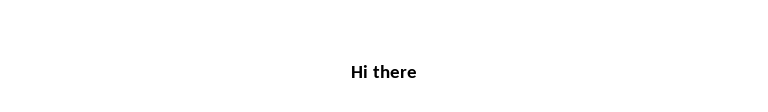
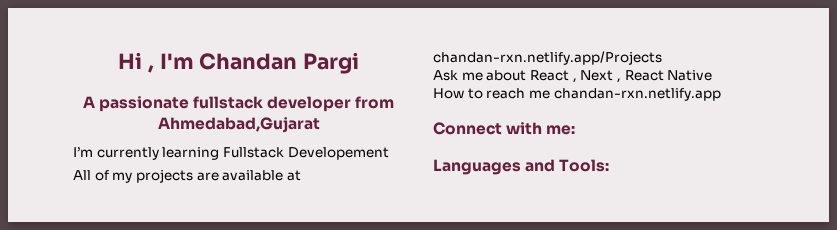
- Hi there
+ Hi , I'm Chandan Pargi
+ A passionate fullstack developer from Ahmedabad,Gujarat
+ I’m currently learning Fullstack Developement
+ All of my projects are available at chandan-rxn.netlify.app/Projects
+ Ask me about React , Next , React Native
+ How to reach me chandan-rxn.netlify.app
+ Connect with me:
+ Languages and Tools:

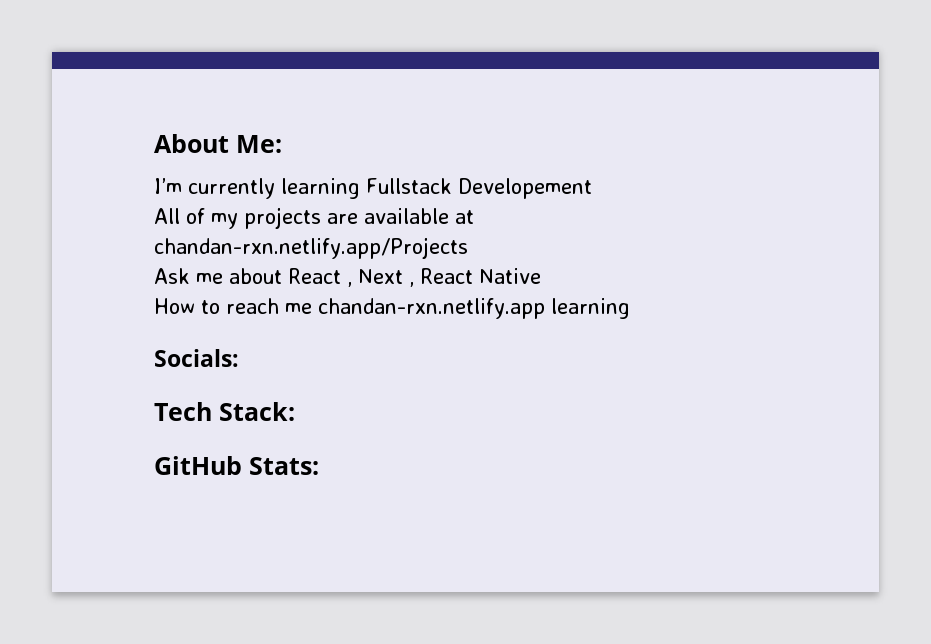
- Hi , I'm Chandan Pargi
- A passionate fullstack developer from Ahmedabad,Gujarat
+ About Me:
- How to reach me chandan-rxn.netlify.app
- Connect with me:
- Languages and Tools:
+ How to reach me chandan-rxn.netlify.app learning
+ Socials:
+ Tech Stack:
+ GitHub Stats:

